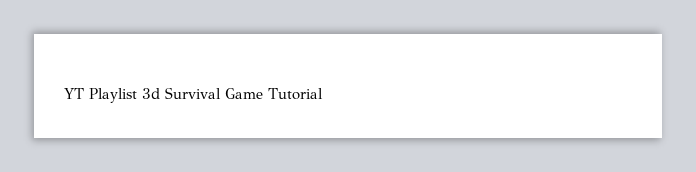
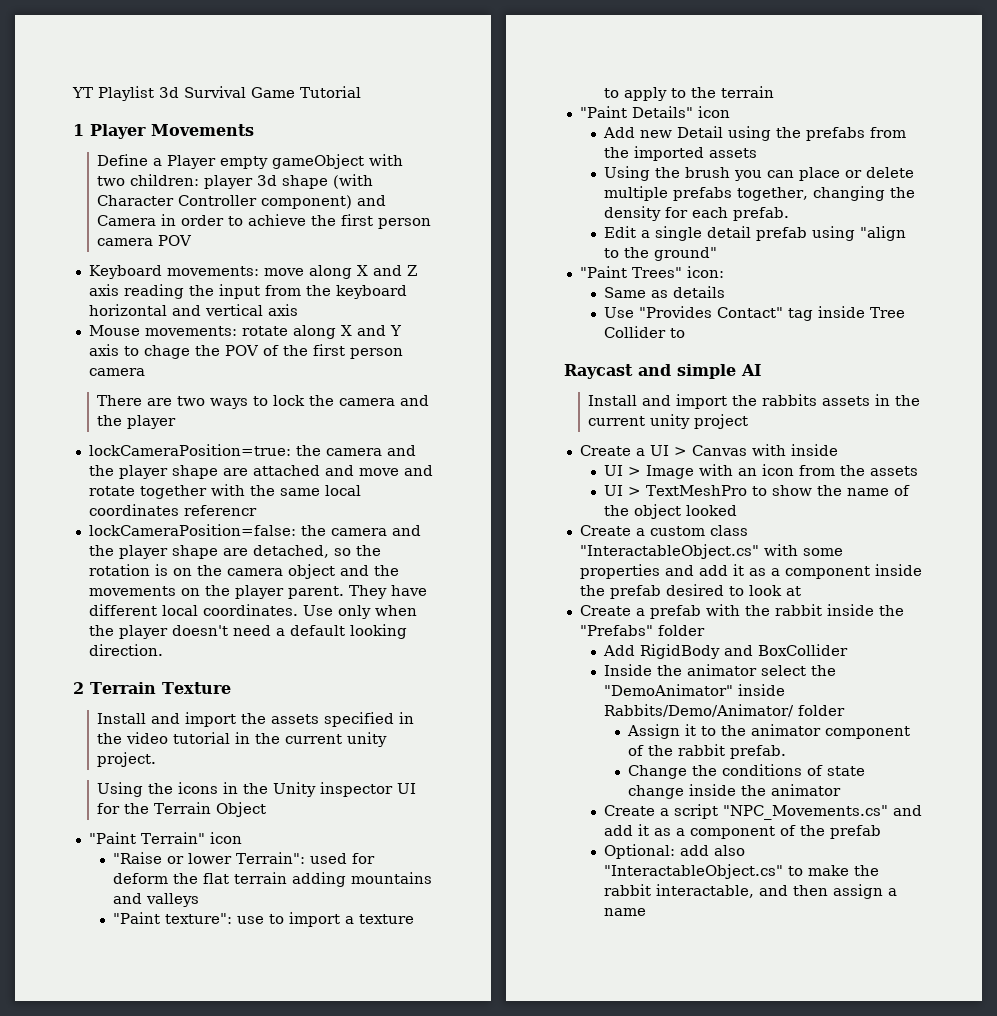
+ 1 Player Movements
+ Define a Player empty gameObject with two children: player 3d shape (with Character Controller component) and Camera in order to achieve the first person camera POV
+ Keyboard movements: move along X and Z axis reading the input from the keyboard horizontal and vertical axis
+ Mouse movements: rotate along X and Y axis to chage the POV of the first person camera
+ There are two ways to lock the camera and the player
+ lockCameraPosition=true: the camera and the player shape are attached and move and rotate together with the same local coordinates referencr
+ lockCameraPosition=false: the camera and the player shape are detached, so the rotation is on the camera object and the movements on the player parent. They have different local coordinates. Use only when the player doesn't need a default looking direction.
+ 2 Terrain Texture
+ Install and import the assets specified in the video tutorial in the current unity project.
+ Using the icons in the Unity inspector UI for the Terrain Object
+ "Paint Terrain" icon
+ "Raise or lower Terrain": used for deform the flat terrain adding mountains and valleys
+ "Paint texture": use to import a texture to apply to the terrain
+ "Paint Details" icon
+ Add new Detail using the prefabs from the imported assets
+ Using the brush you can place or delete multiple prefabs together, changing the density for each prefab.
+ Edit a single detail prefab using "align to the ground"
+ "Paint Trees" icon:
+ Same as details
+ Use "Provides Contact" tag inside Tree Collider to
+ Raycast and simple AI
+ Install and import the rabbits assets in the current unity project
+ Create a UI > Canvas with inside
+ UI > Image with an icon from the assets
+ UI > TextMeshPro to show the name of the object looked
+ Create a custom class "InteractableObject.cs" with some properties and add it as a component inside the prefab desired to look at
+ Create a prefab with the rabbit inside the "Prefabs" folder
+ Add RigidBody and BoxCollider
+ Inside the animator select the "DemoAnimator" inside Rabbits/Demo/Animator/ folder
+ Assign it to the animator component of the rabbit prefab.
+ Change the conditions of state change inside the animator
+ Create a script "NPC_Movements.cs" and add it as a component of the prefab
+ Optional: add also "InteractableObject.cs" to make the rabbit interactable, and then assign a name

